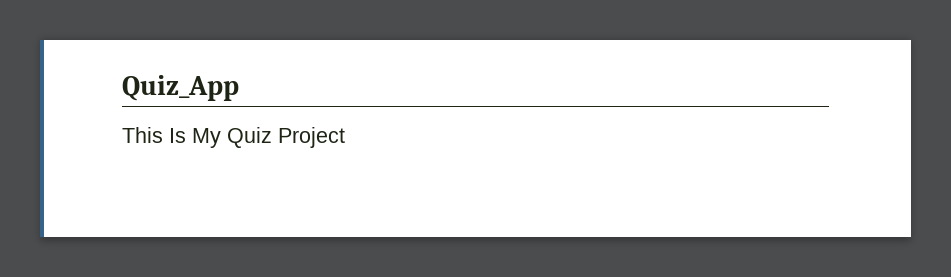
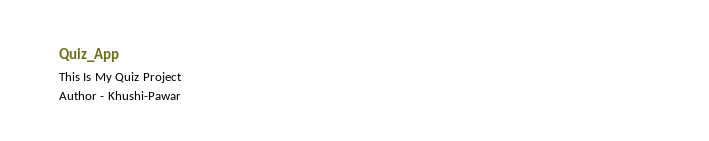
+ Author - Khushi-Pawar

